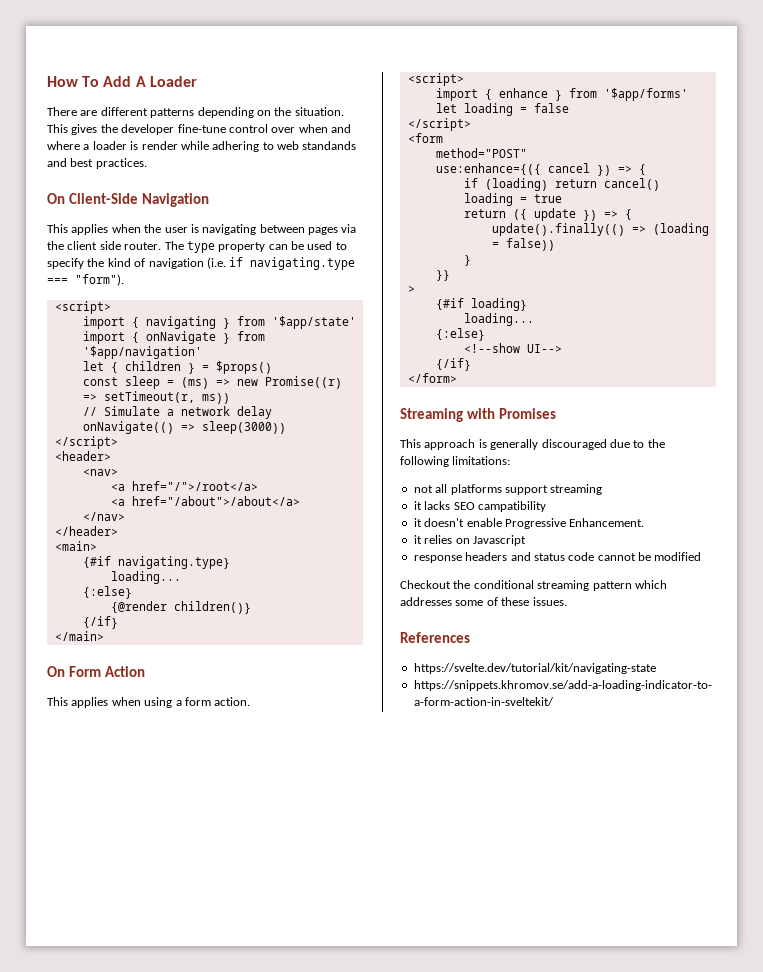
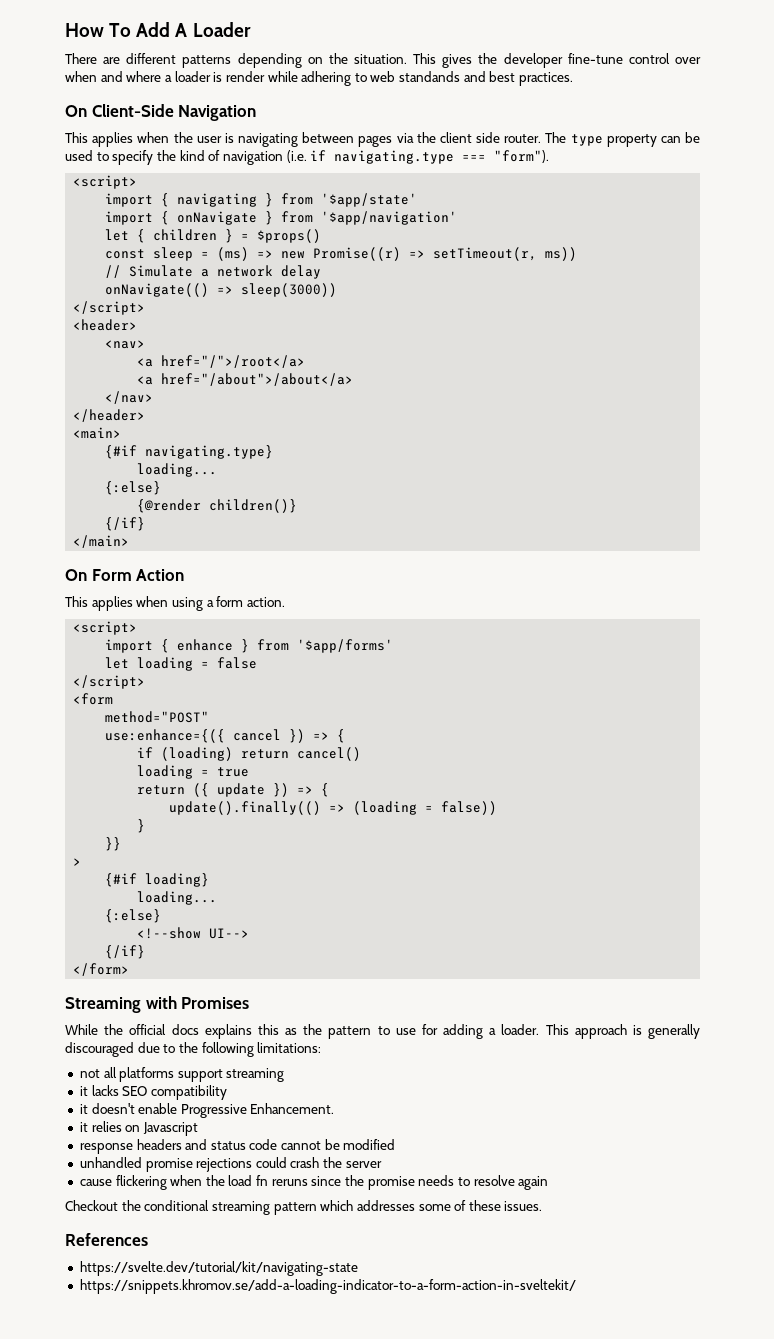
+ While the official docs explains this as the pattern to use for adding a loader.
- it lacks SEO campatibility
+ it lacks SEO compatibility
+ unhandled promise rejections could crash the server
+ cause flickering when the load fn reruns since the promise needs to resolve again

